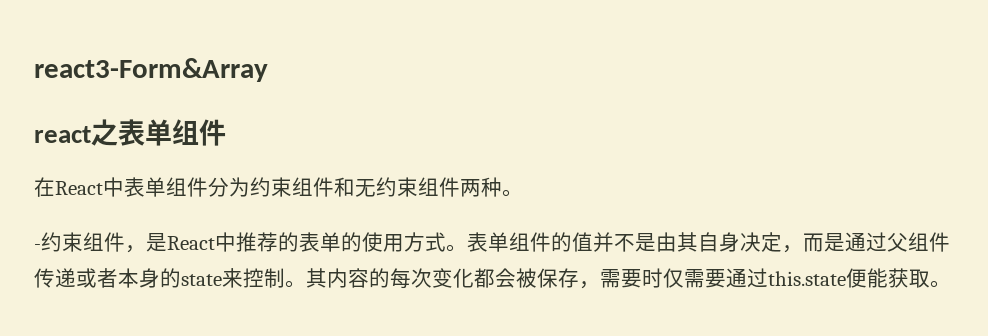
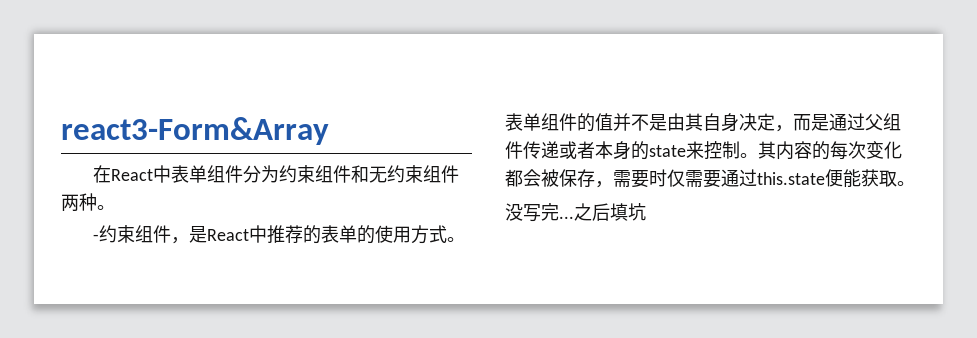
- react之表单组件
+ 没写完...之后填坑

